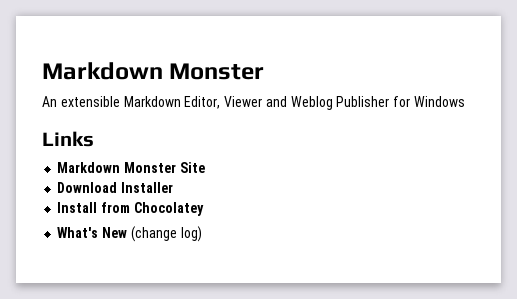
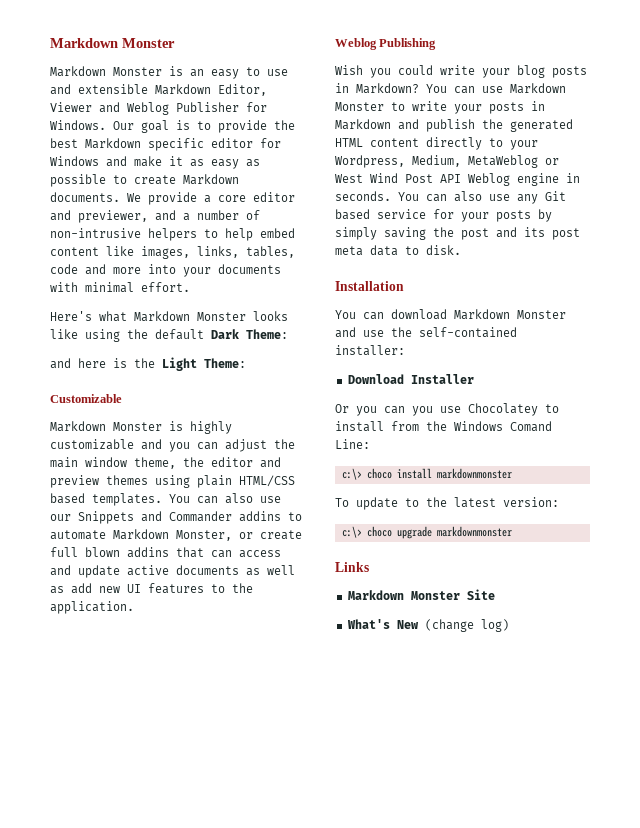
- An extensible Markdown Editor, Viewer and Weblog Publisher for Windows
+ Markdown Monster is an easy to use and extensible Markdown Editor, Viewer and Weblog Publisher for Windows. Our goal is to provide the best Markdown specific editor for Windows and make it as easy as possible to create Markdown documents. We provide a core editor and previewer, and a number of non-intrusive helpers to help embed content like images, links, tables, code and more into your documents with minimal effort.
+ Here's what Markdown Monster looks like using the default Dark Theme:
+ and here is the Light Theme:
+ Customizable
+ Markdown Monster is highly customizable and you can adjust the main window theme, the editor and preview themes using plain HTML/CSS based templates. You can also use our Snippets and Commander addins to automate Markdown Monster, or create full blown addins that can access and update active documents as well as add new UI features to the application.
+ Weblog Publishing
+ Wish you could write your blog posts in Markdown? You can use Markdown Monster to write your posts in Markdown and publish the generated HTML content directly to your Wordpress, Medium, MetaWeblog or West Wind Post API Weblog engine in seconds. You can also use any Git based service for your posts by simply saving the post and its post meta data to disk.
+ Installation
+ You can download Markdown Monster and use the self-contained installer:
+ Download Installer
+ Or you can you use Chocolatey to install from the Windows Comand Line:
+ c:\> choco install markdownmonster
+ To update to the latest version:
+ c:\> choco upgrade markdownmonster
- Download Installer
- Install from Chocolatey

